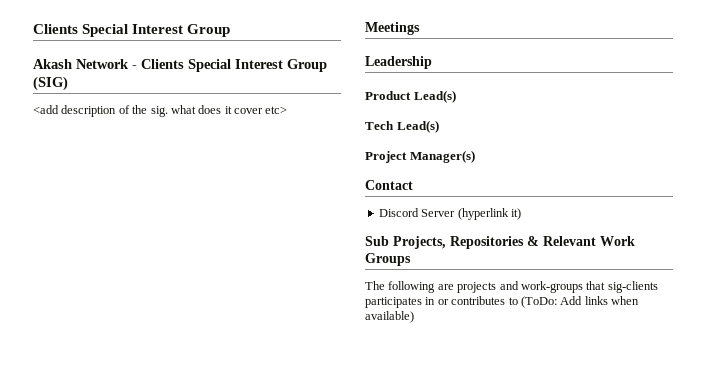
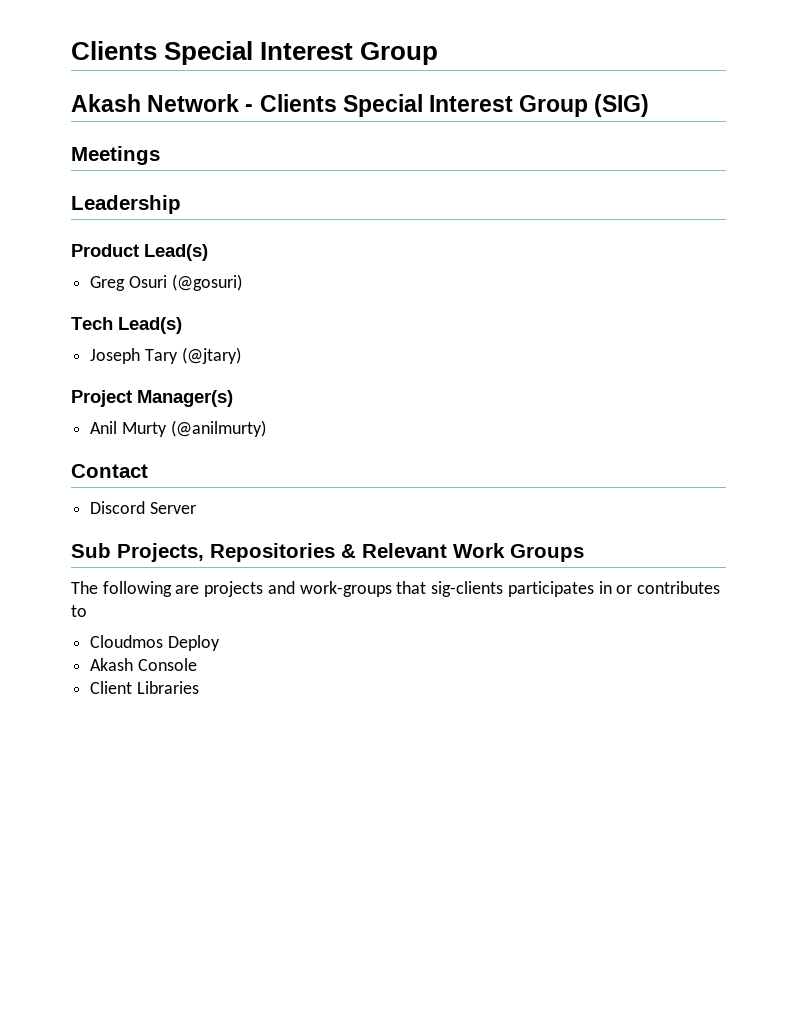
- <add description of the sig. what does it cover etc>
+ Greg Osuri (@gosuri)
+ Joseph Tary (@jtary)
+ Anil Murty (@anilmurty)
- Discord Server (hyperlink it)
+ Discord Server
- The following are projects and work-groups that sig-clients participates in or contributes to (ToDo: Add links when available)
+ The following are projects and work-groups that sig-clients participates in or contributes to
+ Cloudmos Deploy
+ Akash Console
+ Client Libraries

